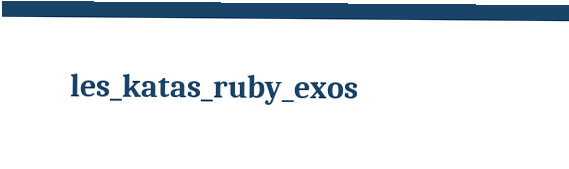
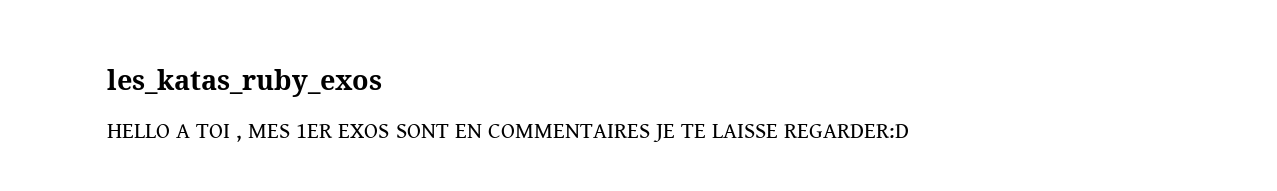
+ HELLO A TOI , MES 1ER EXOS SONT EN COMMENTAIRES JE TE LAISSE REGARDER:D

